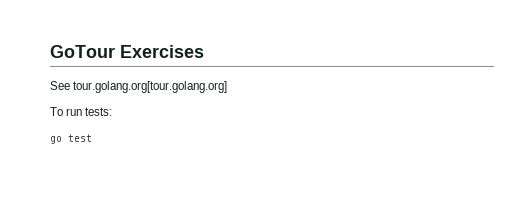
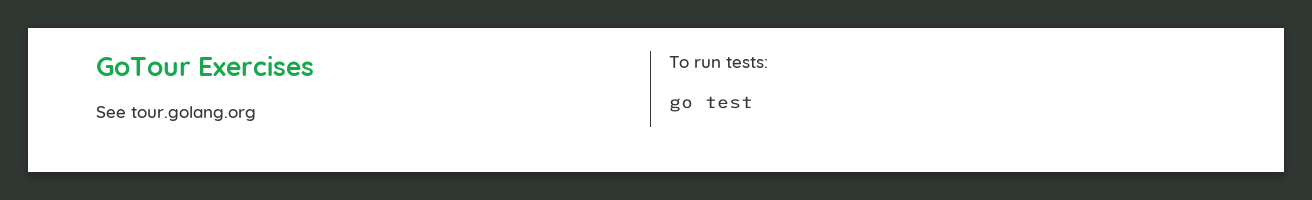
- See tour.golang.org[tour.golang.org]
+ See tour.golang.org

